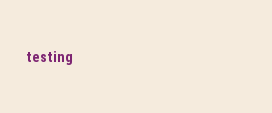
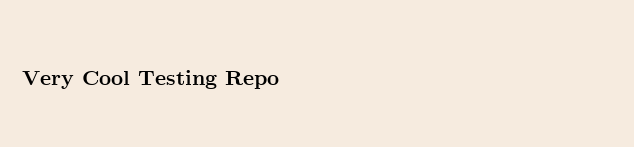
- testing
+ Very Cool Testing Repo

